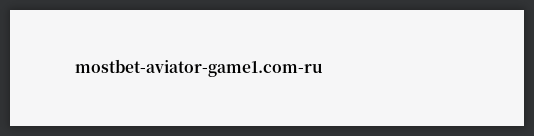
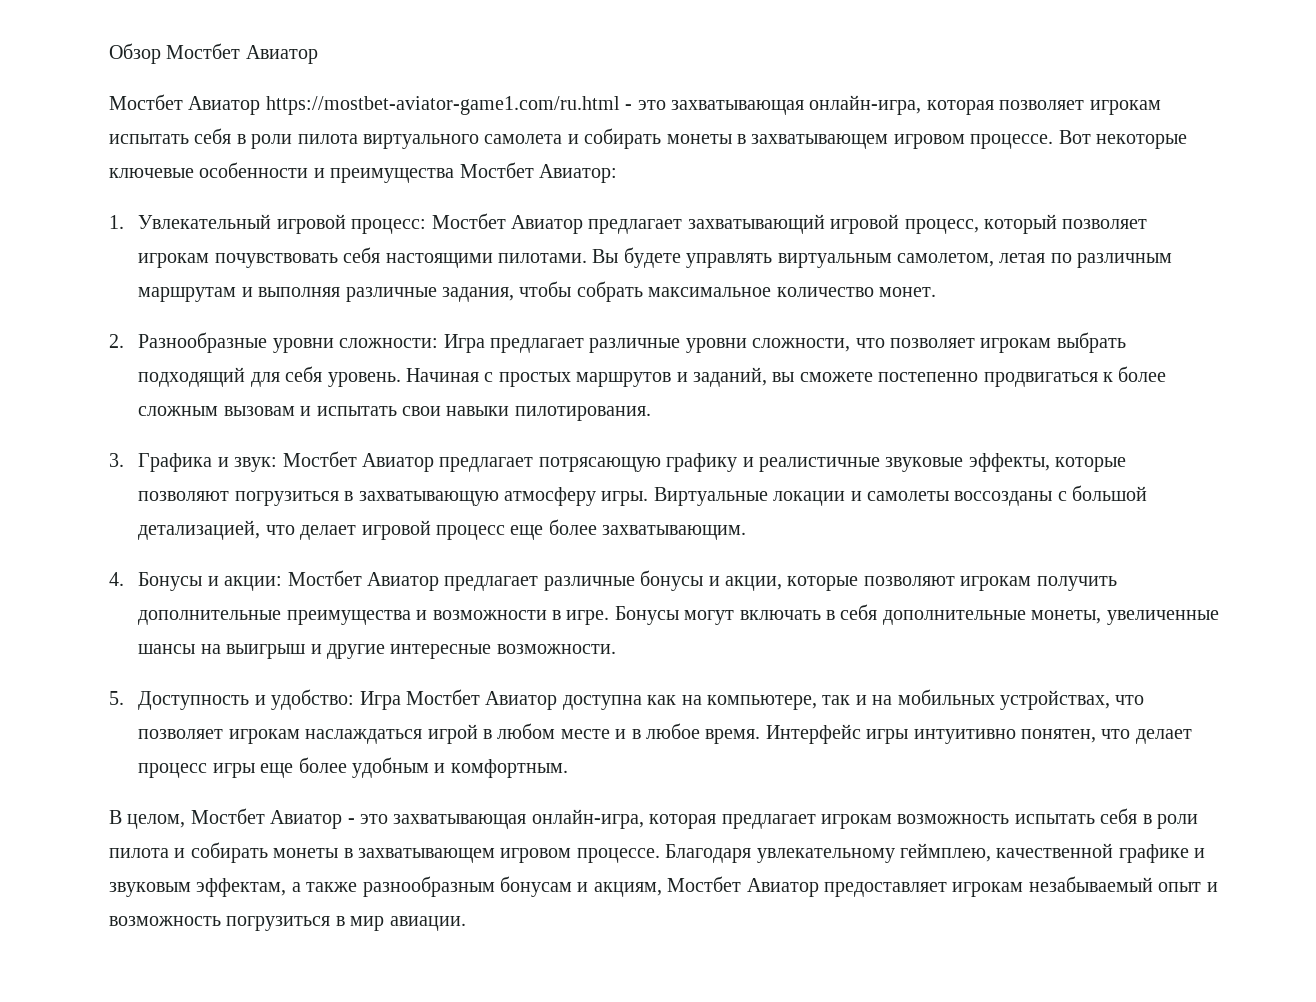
- mostbet-aviator-game1.com-ru
+ Обзор Мостбет Авиатор
+ Мостбет Авиатор https://mostbet-aviator-game1.com/ru.html - это захватывающая онлайн-игра, которая позволяет игрокам испытать себя в роли пилота виртуального самолета и собирать монеты в захватывающем игровом процессе. Вот некоторые ключевые особенности и преимущества Мостбет Авиатор:
+ 1. Увлекательный игровой процесс: Мостбет Авиатор предлагает захватывающий игровой процесс, который позволяет игрокам почувствовать себя настоящими пилотами. Вы будете управлять виртуальным самолетом, летая по различным маршрутам и выполняя различные задания, чтобы собрать максимальное количество монет.
+ 2. Разнообразные уровни сложности: Игра предлагает различные уровни сложности, что позволяет игрокам выбрать подходящий для себя уровень. Начиная с простых маршрутов и заданий, вы сможете постепенно продвигаться к более сложным вызовам и испытать свои навыки пилотирования.
+ 3. Графика и звук: Мостбет Авиатор предлагает потрясающую графику и реалистичные звуковые эффекты, которые позволяют погрузиться в захватывающую атмосферу игры. Виртуальные локации и самолеты воссозданы с большой детализацией, что делает игровой процесс еще более захватывающим.
+ 4. Бонусы и акции: Мостбет Авиатор предлагает различные бонусы и акции, которые позволяют игрокам получить дополнительные преимущества и возможности в игре. Бонусы могут включать в себя дополнительные монеты, увеличенные шансы на выигрыш и другие интересные возможности.
+ 5. Доступность и удобство: Игра Мостбет Авиатор доступна как на компьютере, так и на мобильных устройствах, что позволяет игрокам наслаждаться игрой в любом месте и в любое время. Интерфейс игры интуитивно понятен, что делает процесс игры еще более удобным и комфортным.
+ В целом, Мостбет Авиатор - это захватывающая онлайн-игра, которая предлагает игрокам возможность испытать себя в роли пилота и собирать монеты в захватывающем игровом процессе. Благодаря увлекательному геймплею, качественной графике и звуковым эффектам, а также разнообразным бонусам и акциям, Мостбет Авиатор предоставляет игрокам незабываемый опыт и возможность погрузиться в мир авиации.

